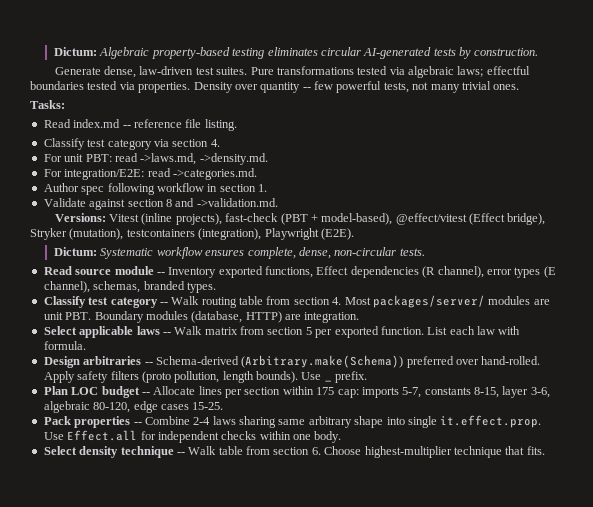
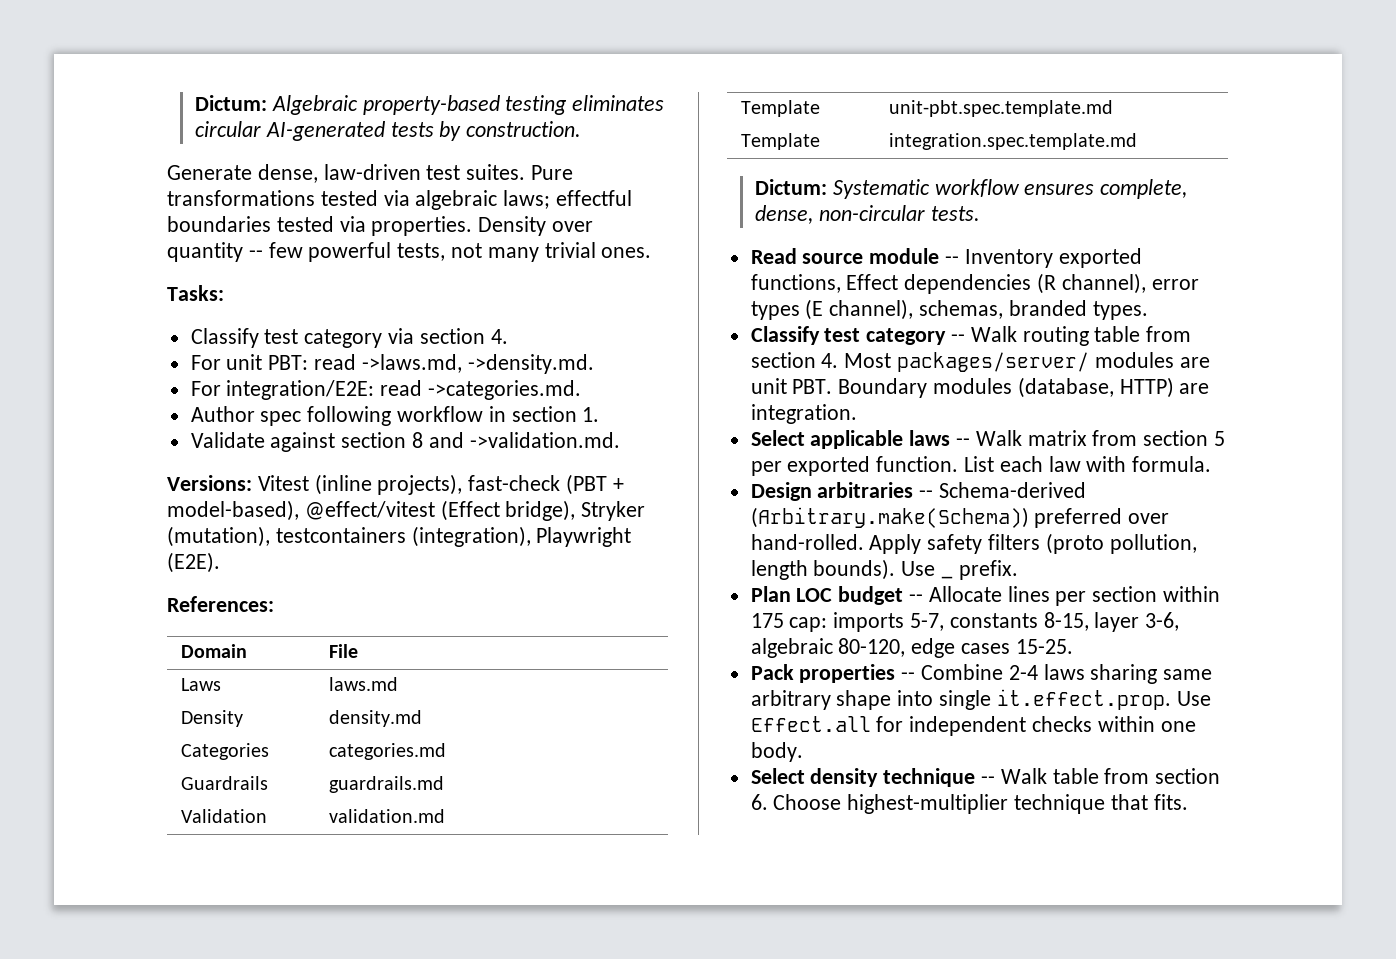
- Read index.md -- reference file listing.
+ References:
+ Domain | File
+ Laws | laws.md
+ Density | density.md
+ Categories | categories.md
+ Guardrails | guardrails.md
+ Validation | validation.md
+ Template | unit-pbt.spec.template.md
+ Template | integration.spec.template.md

